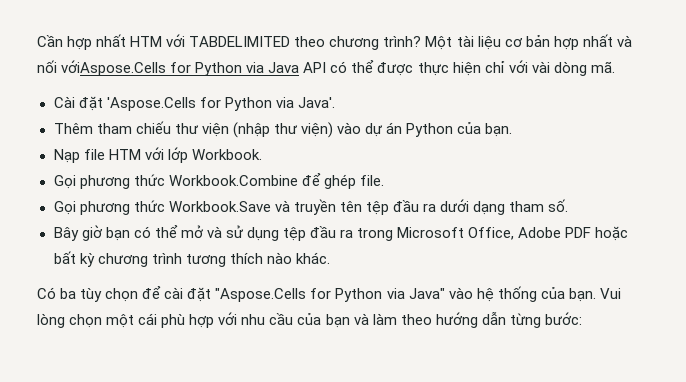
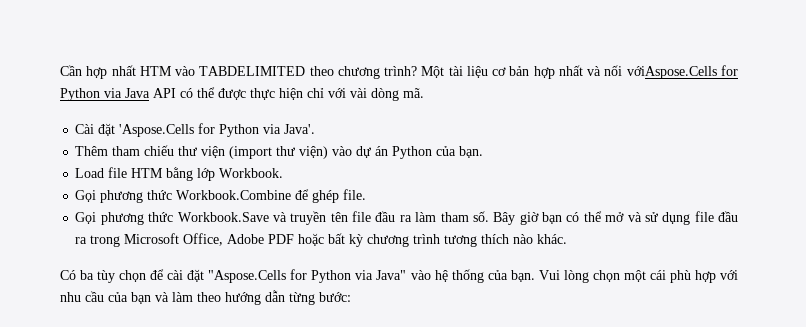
- Cần hợp nhất HTM với TABDELIMITED theo chương trình?
+ Cần hợp nhất HTM vào TABDELIMITED theo chương trình?
- Thêm tham chiếu thư viện (nhập thư viện) vào dự án Python của bạn.
+ Thêm tham chiếu thư viện (import thư viện) vào dự án Python của bạn.
- Nạp file HTM với lớp Workbook.
+ Load file HTM bằng lớp Workbook.
- Gọi phương thức Workbook.Save và truyền tên tệp đầu ra dưới dạng tham số.
- Bây giờ bạn có thể mở và sử dụng tệp đầu ra trong Microsoft Office, Adobe PDF hoặc bất kỳ chương trình tương thích nào khác.
+ Gọi phương thức Workbook.Save và truyền tên file đầu ra làm tham số. Bây giờ bạn có thể mở và sử dụng file đầu ra trong Microsoft Office, Adobe PDF hoặc bất kỳ chương trình tương thích nào khác.

